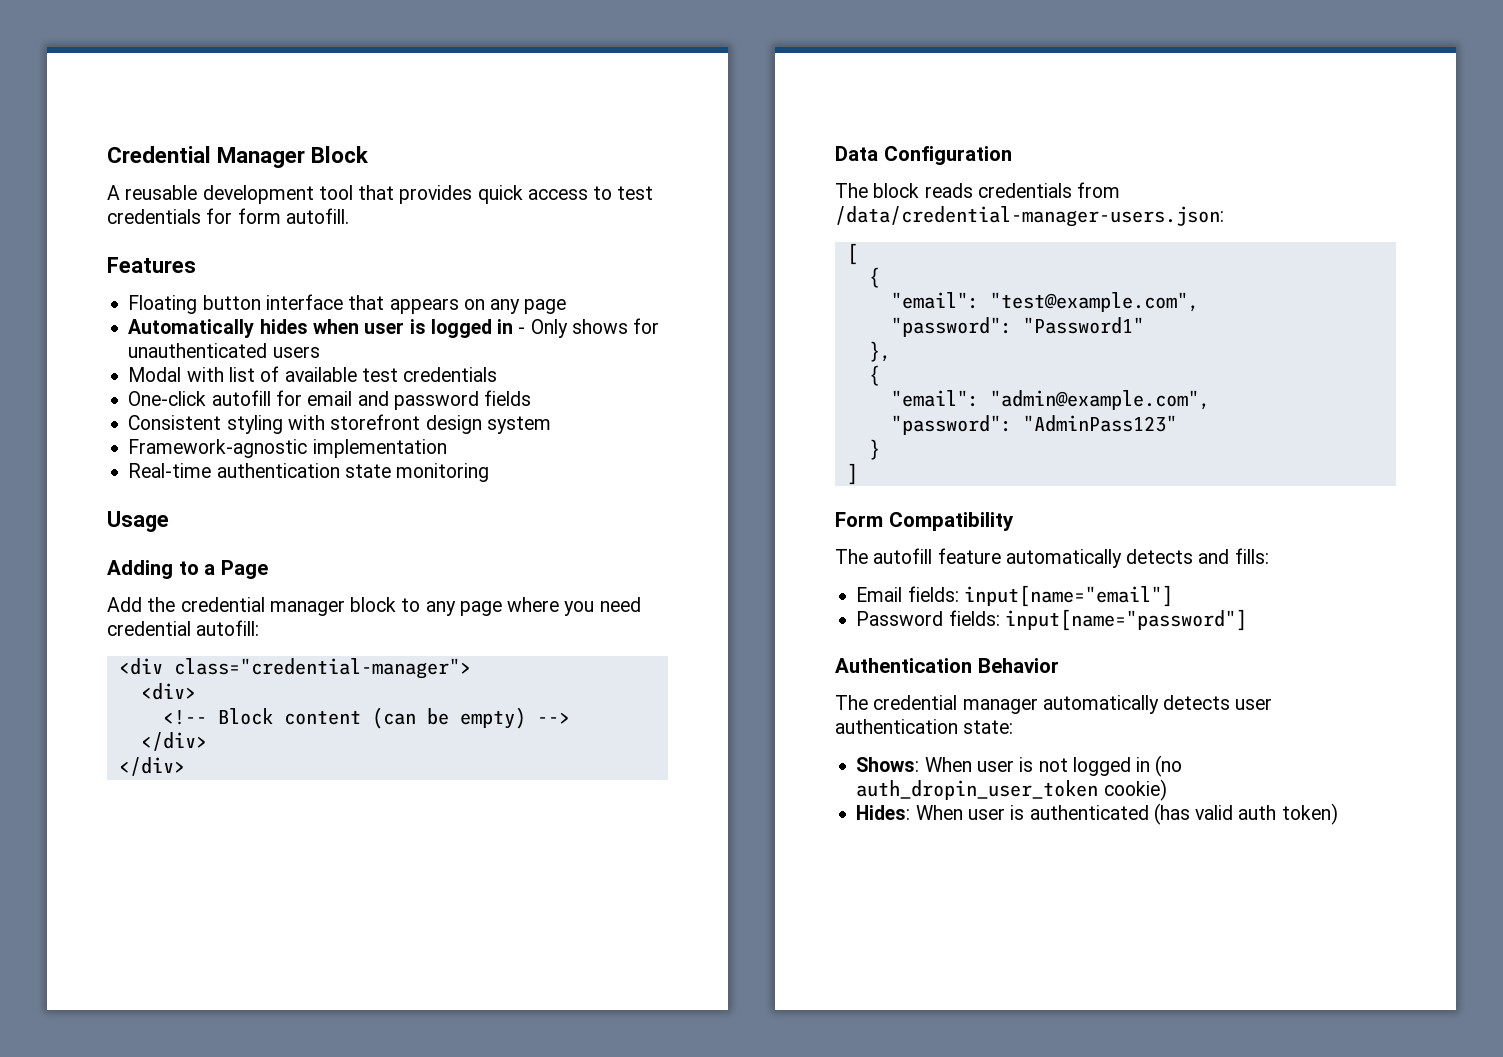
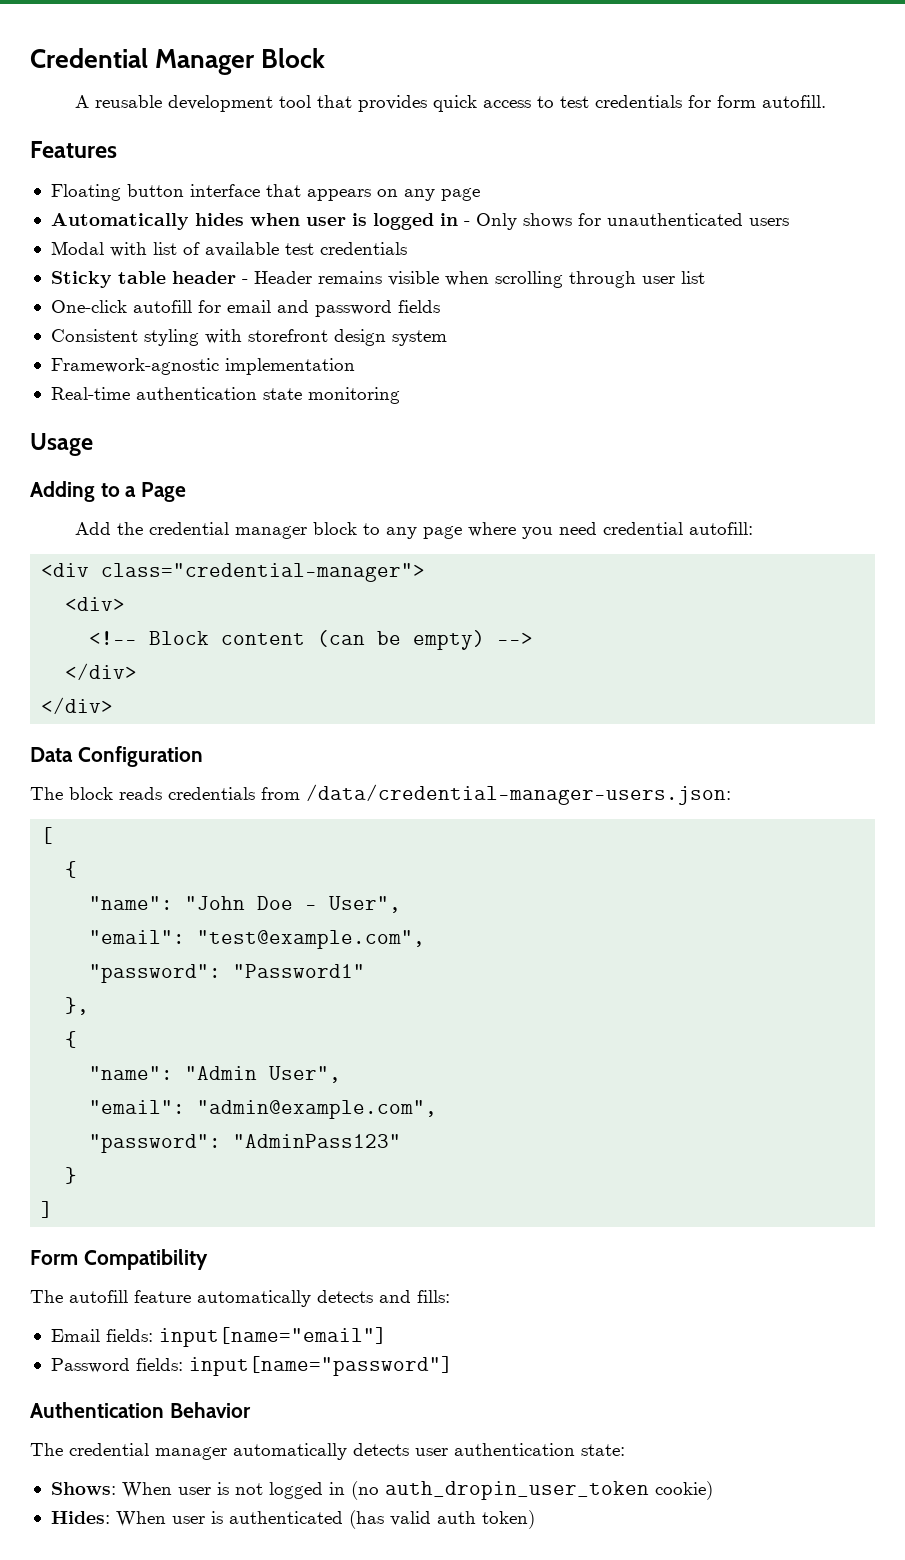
+ Sticky table header - Header remains visible when scrolling through user list
+ "name": "John Doe - User",
+ "name": "Admin User",

